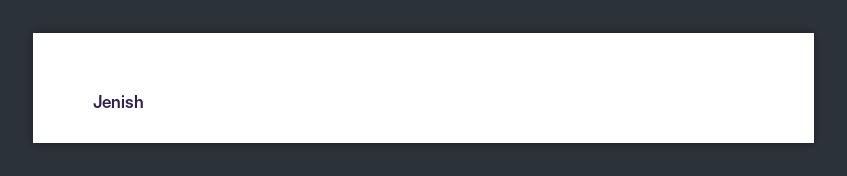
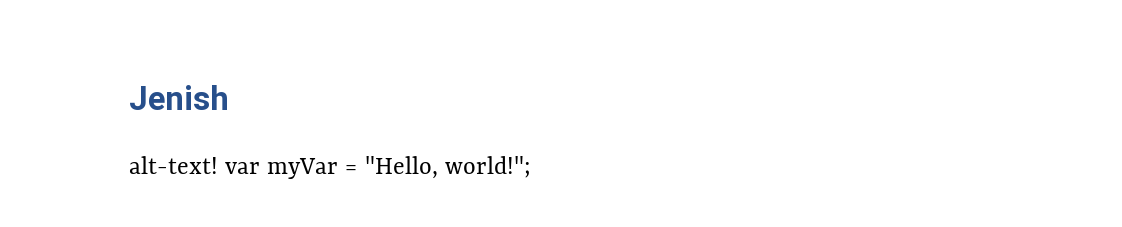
+ alt-text! var myVar = "Hello, world!";

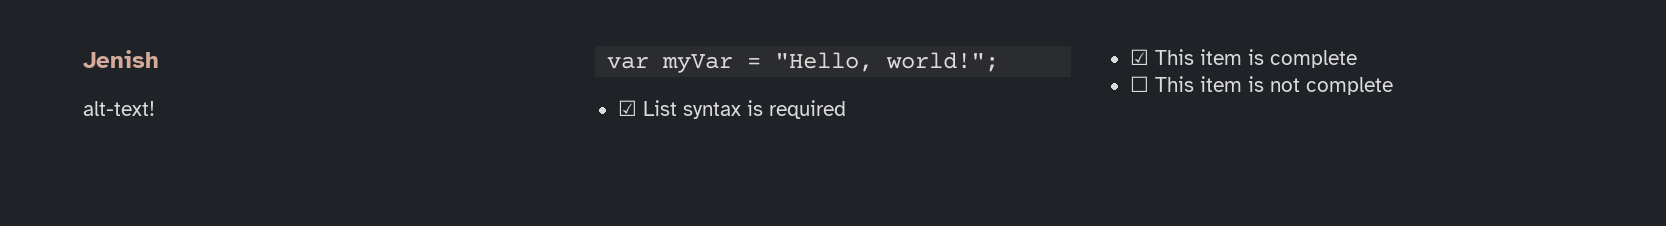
- alt-text! var myVar = "Hello, world!";
+ alt-text!
+ var myVar = "Hello, world!";
+ ☑ List syntax is required
+ ☑ This item is complete
+ ☐ This item is not complete

